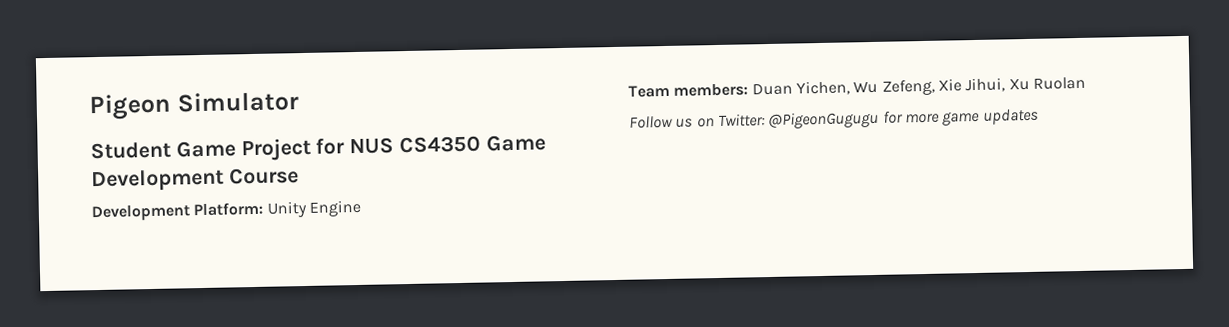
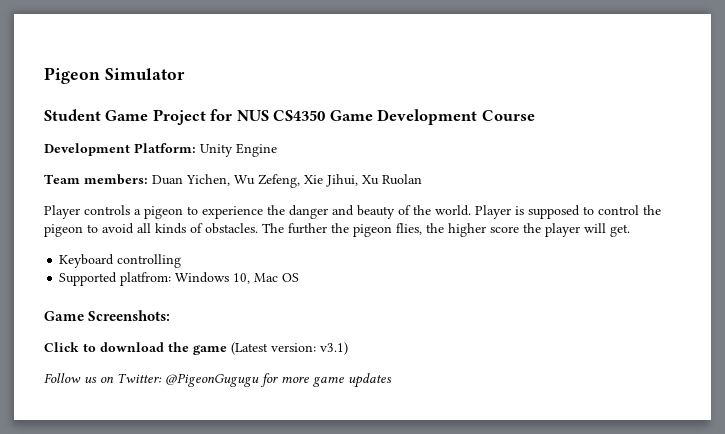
+ Player controls a pigeon to experience the danger and beauty of the world. Player is supposed to control the pigeon to avoid all kinds of obstacles. The further the pigeon flies, the higher score the player will get.
+ Keyboard controlling
+ Supported platfrom: Windows 10, Mac OS
+ Game Screenshots:
+ Click to download the game (Latest version: v3.1)

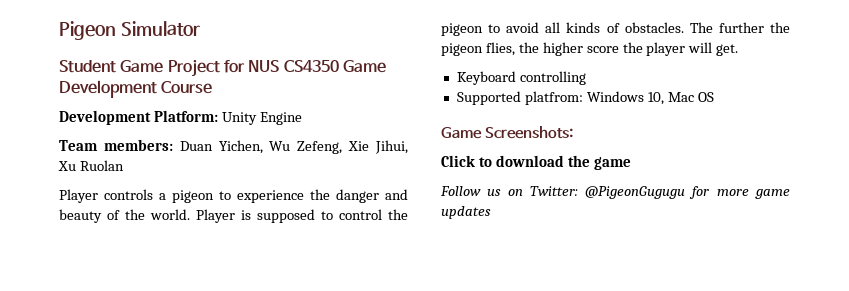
- Click to download the game (Latest version: v3.1)
+ Click to download the game

